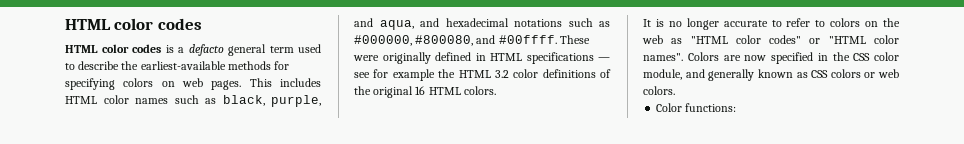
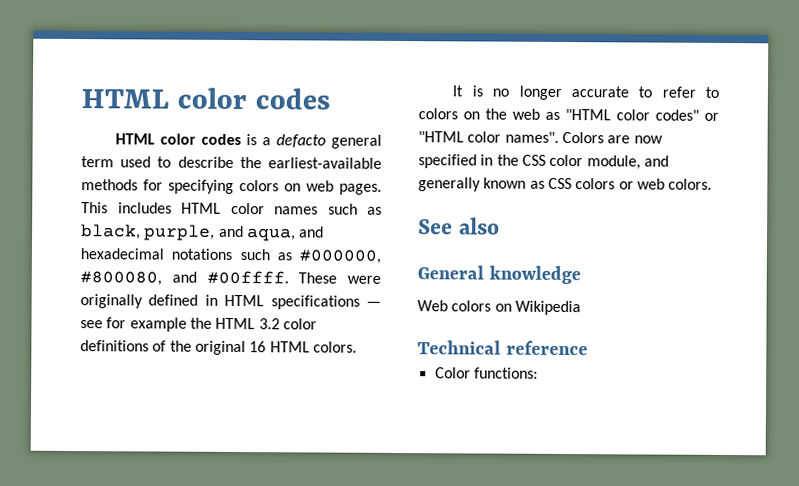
+ See also
+ General knowledge
+ Web colors on Wikipedia
+ Technical reference

